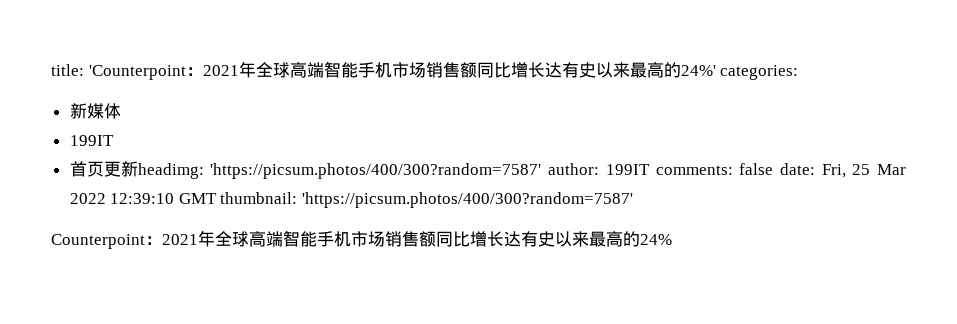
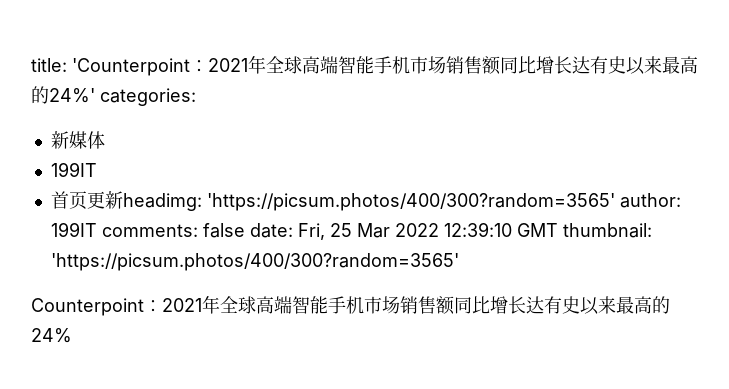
- 首页更新headimg: 'https://picsum.photos/400/300?random=7587' author: 199IT comments: false date: Fri, 25 Mar 2022 12:39:10 GMT thumbnail: 'https://picsum.photos/400/300?random=7587'
+ 首页更新headimg: 'https://picsum.photos/400/300?random=3565' author: 199IT comments: false date: Fri, 25 Mar 2022 12:39:10 GMT thumbnail: 'https://picsum.photos/400/300?random=3565'

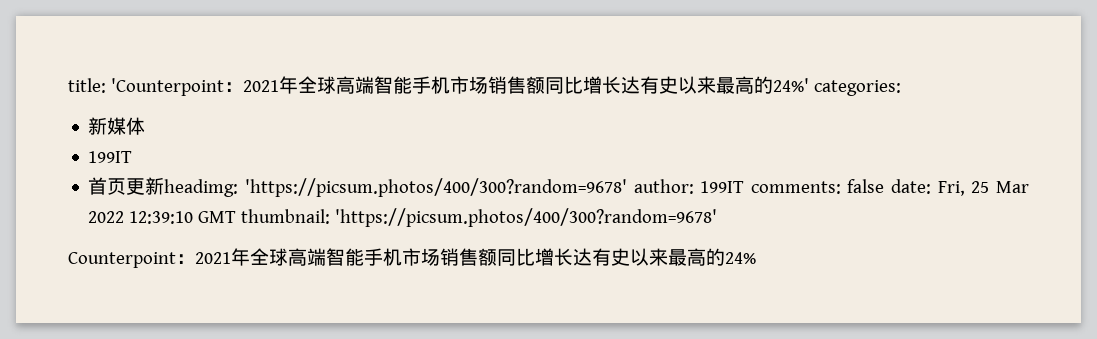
- 首页更新headimg: 'https://picsum.photos/400/300?random=3565' author: 199IT comments: false date: Fri, 25 Mar 2022 12:39:10 GMT thumbnail: 'https://picsum.photos/400/300?random=3565'
+ 首页更新headimg: 'https://picsum.photos/400/300?random=9678' author: 199IT comments: false date: Fri, 25 Mar 2022 12:39:10 GMT thumbnail: 'https://picsum.photos/400/300?random=9678'

